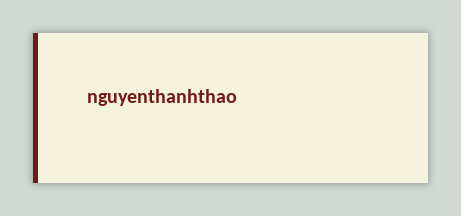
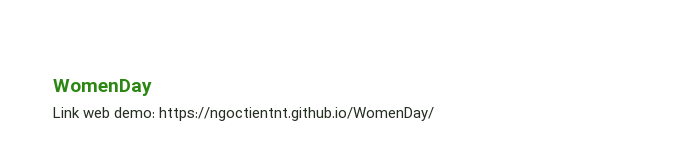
- nguyenthanhthao
+ WomenDay
+ Link web demo: https://ngoctientnt.github.io/WomenDay/

